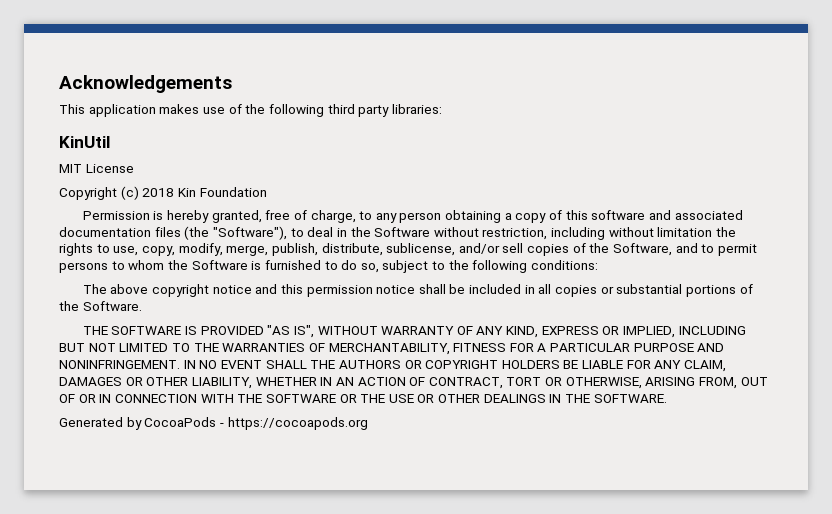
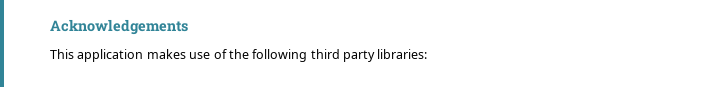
- KinUtil
- MIT License
- Copyright (c) 2018 Kin Foundation
- Permission is hereby granted, free of charge, to any person obtaining a copy of this software and associated documentation files (the "Software"), to deal in the Software without restriction, including without limitation the rights to use, copy, modify, merge, publish, distribute, sublicense, and/or sell copies of the Software, and to permit persons to whom the Software is furnished to do so, subject to the following conditions:
- The above copyright notice and this permission notice shall be included in all copies or substantial portions of the Software.
- THE SOFTWARE IS PROVIDED "AS IS", WITHOUT WARRANTY OF ANY KIND, EXPRESS OR IMPLIED, INCLUDING BUT NOT LIMITED TO THE WARRANTIES OF MERCHANTABILITY, FITNESS FOR A PARTICULAR PURPOSE AND NONINFRINGEMENT. IN NO EVENT SHALL THE AUTHORS OR COPYRIGHT HOLDERS BE LIABLE FOR ANY CLAIM, DAMAGES OR OTHER LIABILITY, WHETHER IN AN ACTION OF CONTRACT, TORT OR OTHERWISE, ARISING FROM, OUT OF OR IN CONNECTION WITH THE SOFTWARE OR THE USE OR OTHER DEALINGS IN THE SOFTWARE.
- Generated by CocoaPods - https://cocoapods.org

